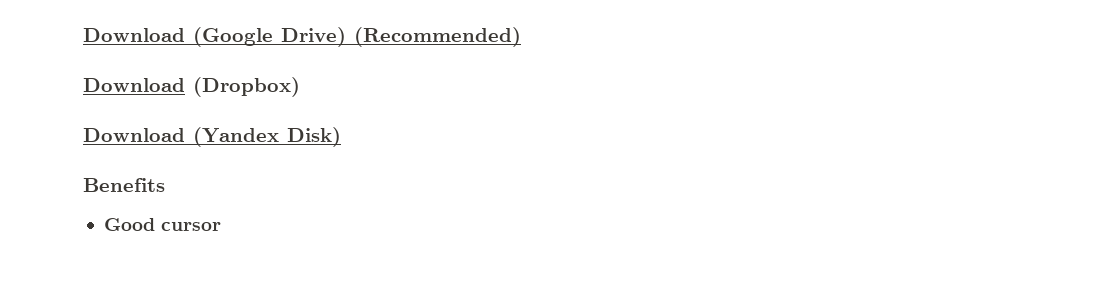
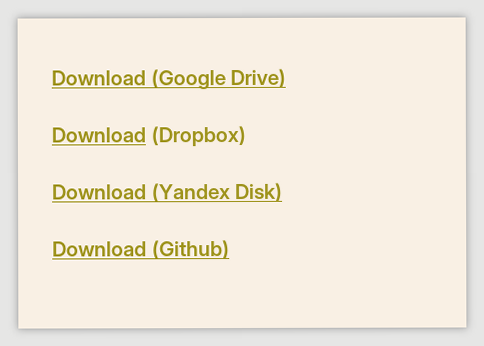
- Download (Google Drive) (Recommended)
+ Download (Google Drive)
- Benefits
- Good cursor
+ Download (Github)

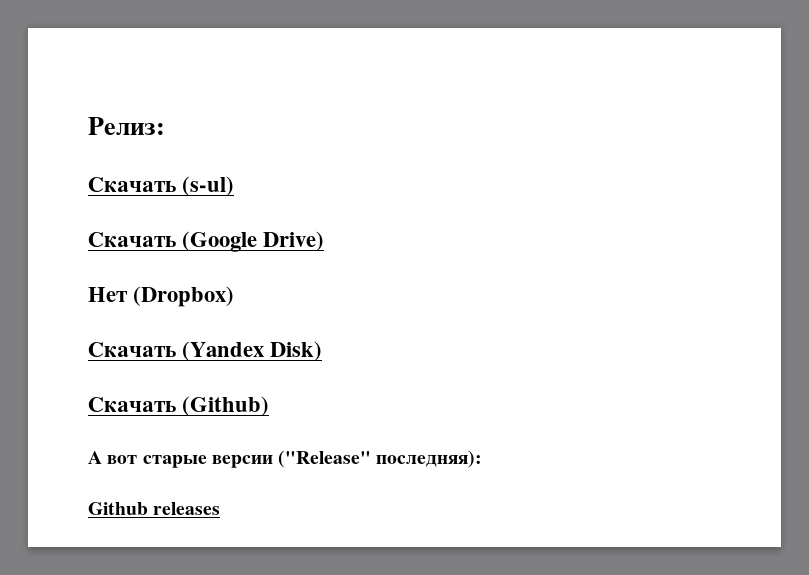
- Download (Google Drive)
+ Релиз:
+ Скачать (s-ul)
+ Скачать (Google Drive)
- Download (Dropbox)
+ Нет (Dropbox)
- Download (Yandex Disk)
+ Скачать (Yandex Disk)
- Download (Github)
+ Скачать (Github)
+ А вот старые версии ("Release" последняя):
+ Github releases

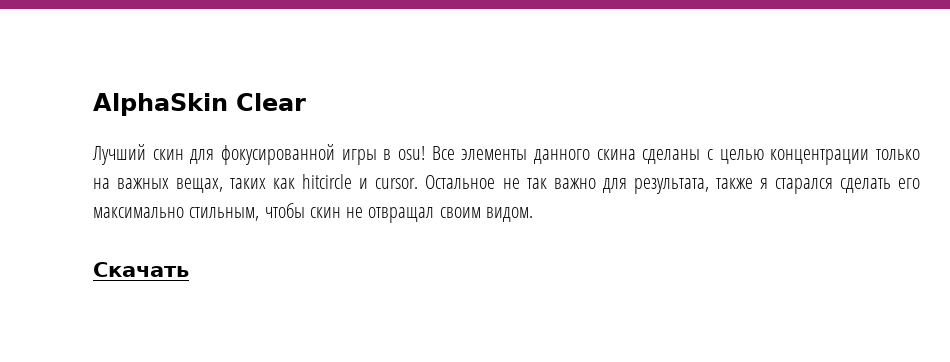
- Релиз:
- Скачать (s-ul)
- Скачать (Google Drive)
- Нет (Dropbox)
- Скачать (Yandex Disk)
- Скачать (Github)
- А вот старые версии ("Release" последняя):
- Github releases
+ AlphaSkin Clear
+ Лучший скин для фокусированной игры в osu! Все элементы данного скина сделаны с целью концентрации только на важных вещах, таких как hitcircle и cursor. Остальное не так важно для результата, также я старался сделать его максимально стильным, чтобы скин не отвращал своим видом.
+ Скачать

